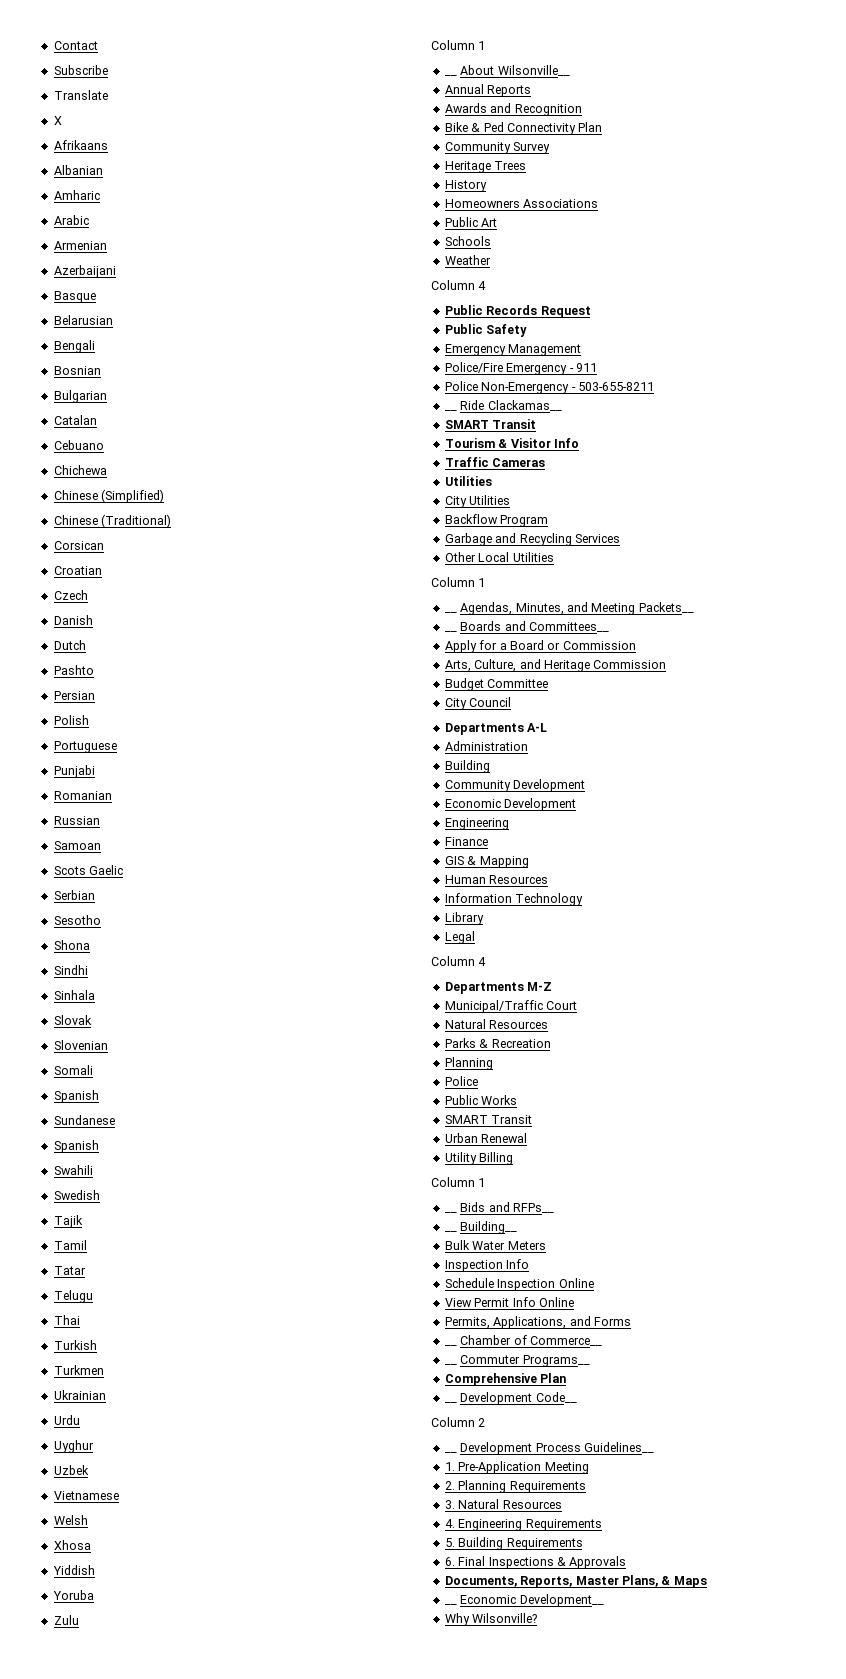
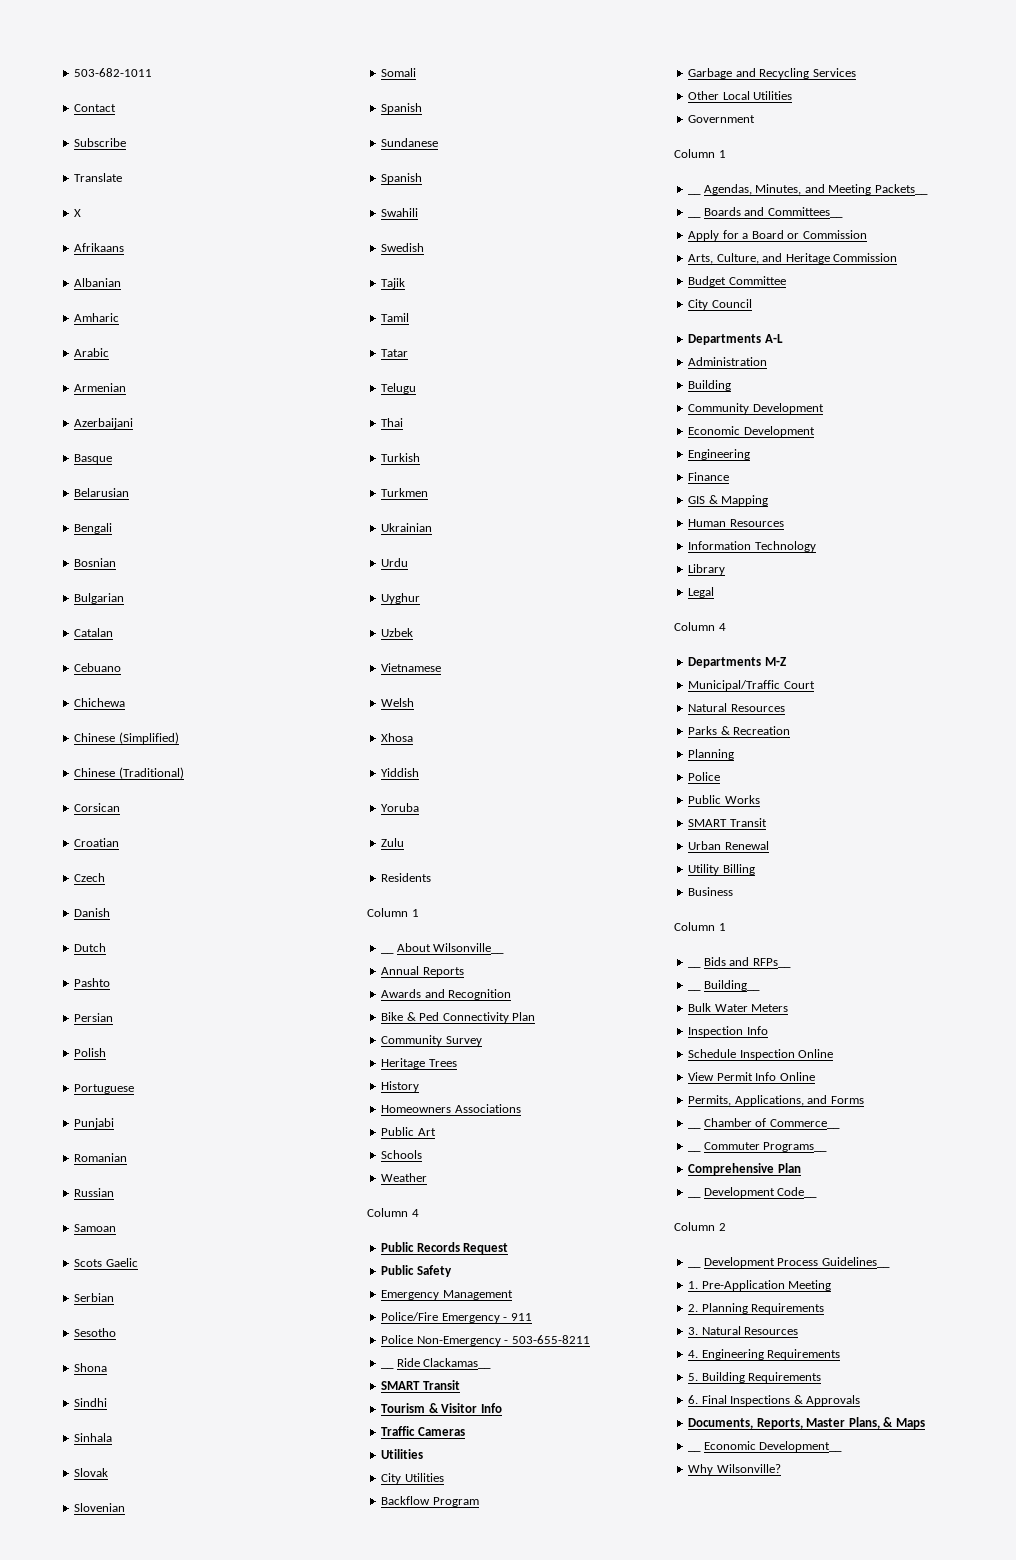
+ 503-682-1011
+ Residents
+ Government
+ Business

